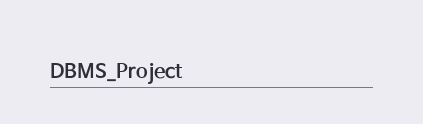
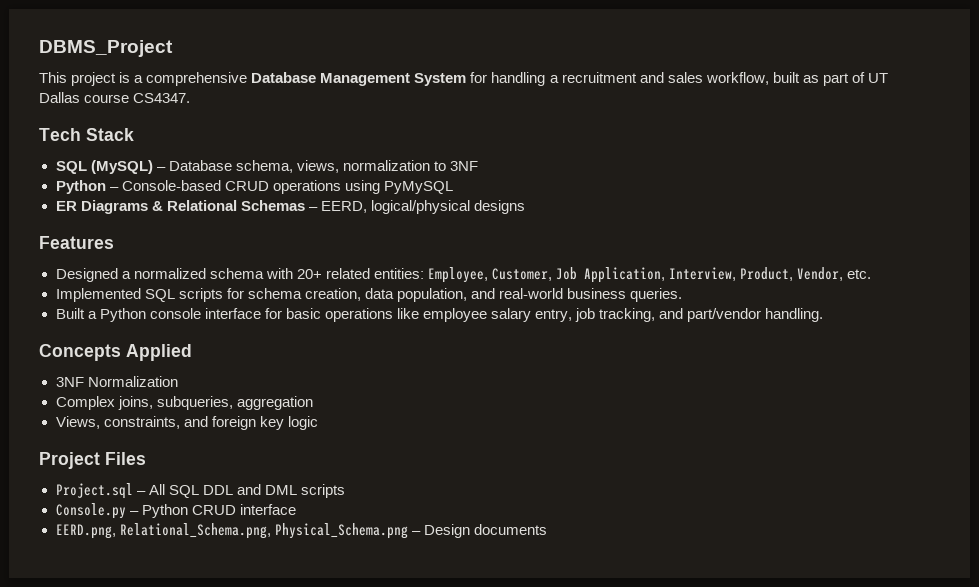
+ This project is a comprehensive Database Management System for handling a recruitment and sales workflow, built as part of UT Dallas course CS4347.
+ Tech Stack
+ SQL (MySQL) – Database schema, views, normalization to 3NF
+ Python – Console-based CRUD operations using PyMySQL
+ ER Diagrams & Relational Schemas – EERD, logical/physical designs
+ Features
+ Designed a normalized schema with 20+ related entities: Employee, Customer, Job Application, Interview, Product, Vendor, etc.
+ Implemented SQL scripts for schema creation, data population, and real-world business queries.
+ Built a Python console interface for basic operations like employee salary entry, job tracking, and part/vendor handling.
+ Concepts Applied
+ 3NF Normalization
+ Complex joins, subqueries, aggregation
+ Views, constraints, and foreign key logic
+ Project Files
+ Project.sql – All SQL DDL and DML scripts
+ Console.py – Python CRUD interface
+ EERD.png, Relational_Schema.png, Physical_Schema.png – Design documents

